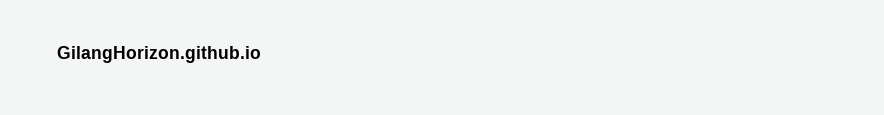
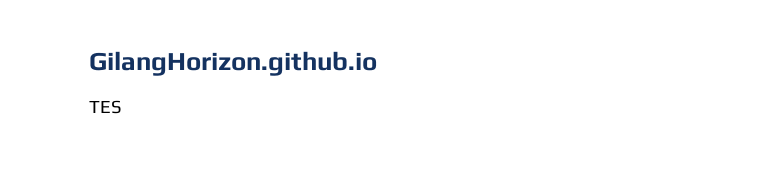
+ TES

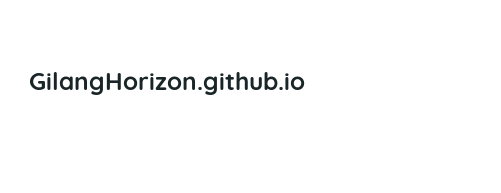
- TES

